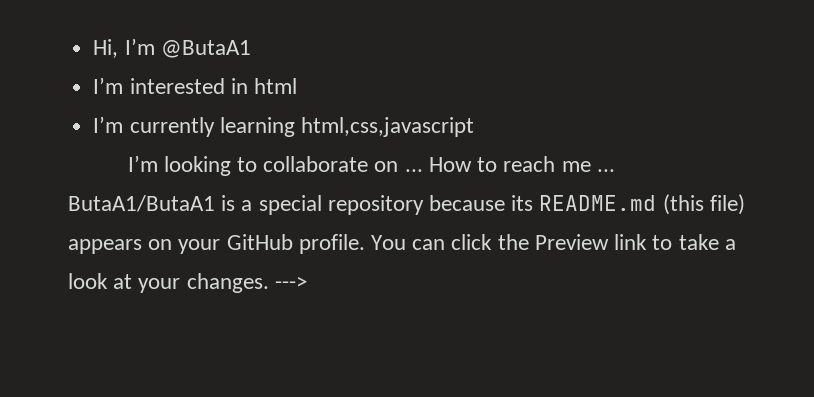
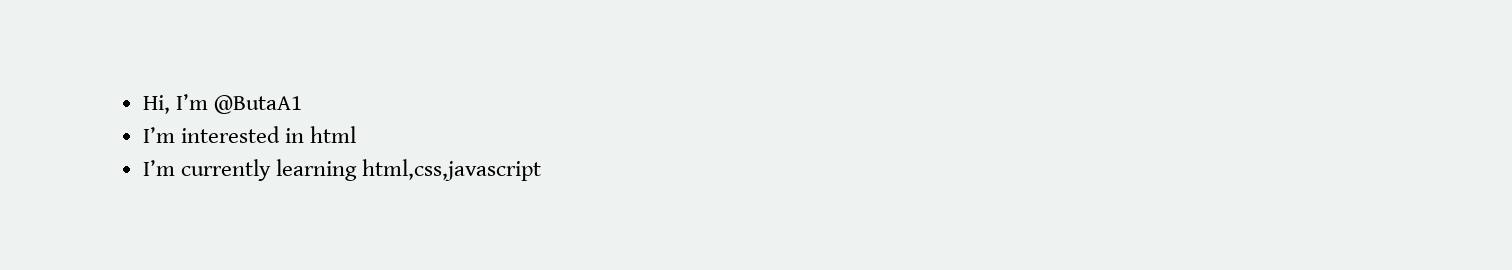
- I’m looking to collaborate on ... How to reach me ... ButaA1/ButaA1 is a special repository because its README.md (this file) appears on your GitHub profile. You can click the Preview link to take a look at your changes. --->

